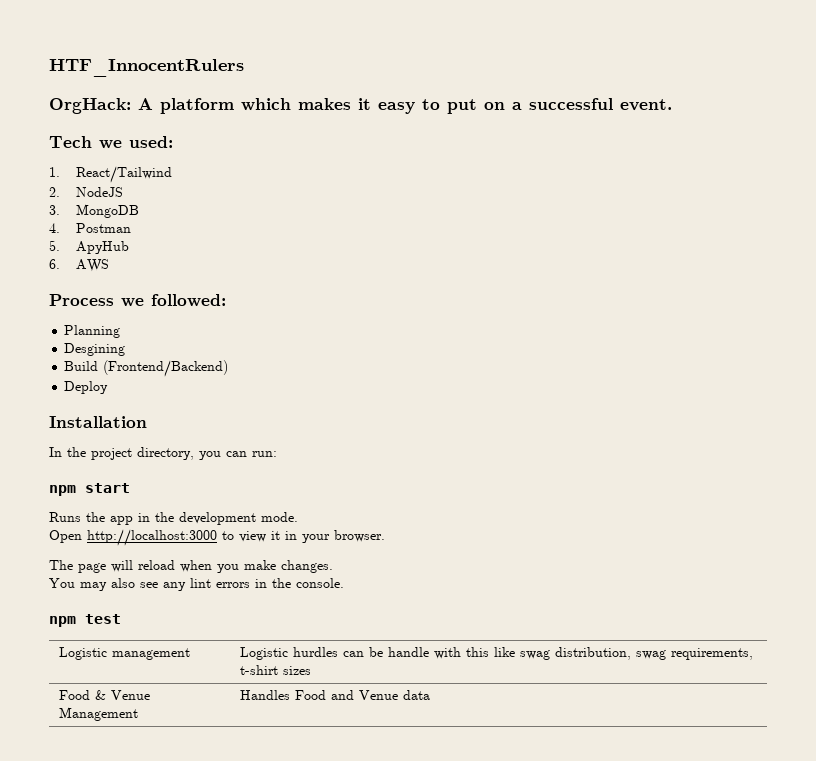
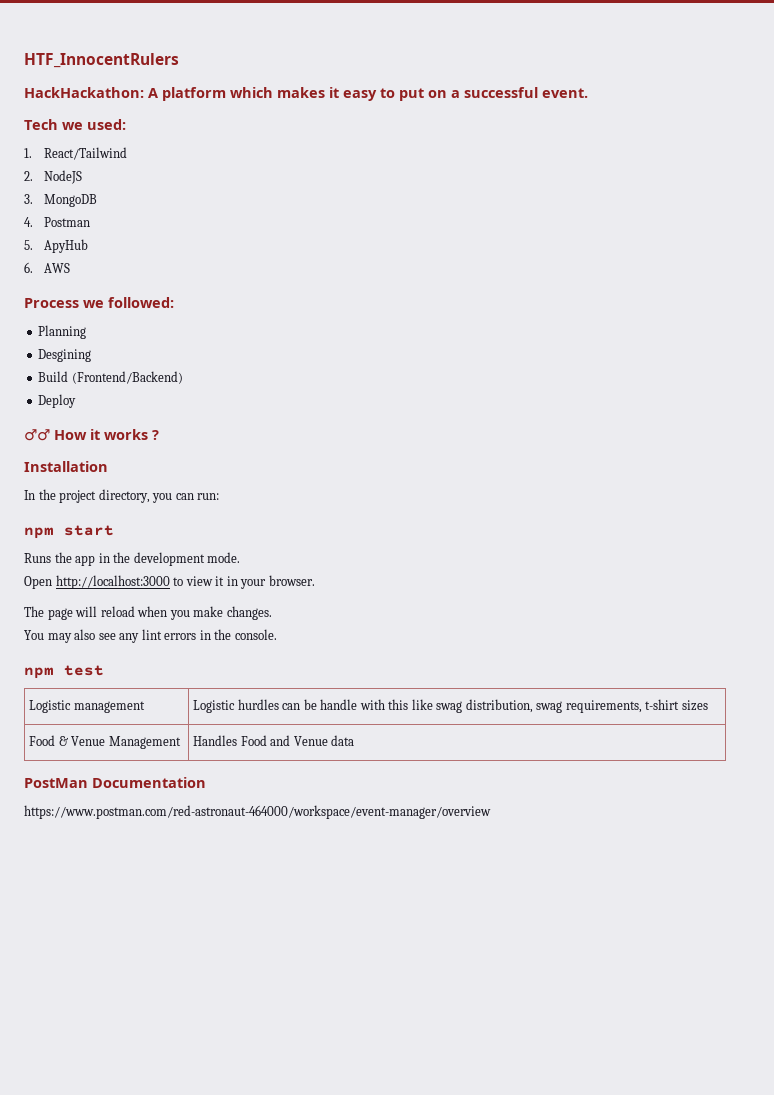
- OrgHack: A platform which makes it easy to put on a successful event.
+ HackHackathon: A platform which makes it easy to put on a successful event.
+ ♂♂ How it works ?
+ PostMan Documentation
+ https://www.postman.com/red-astronaut-464000/workspace/event-manager/overview

